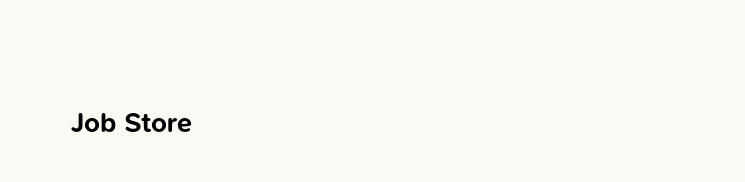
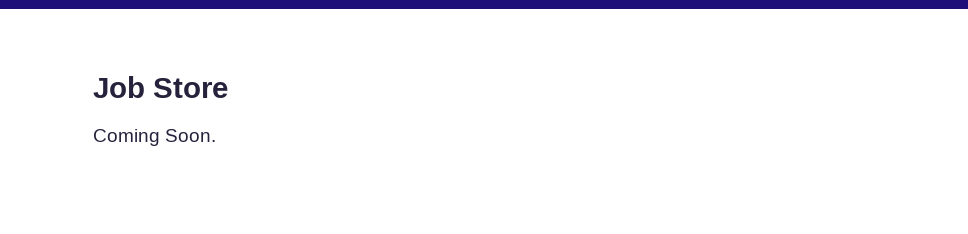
+ Coming Soon.

